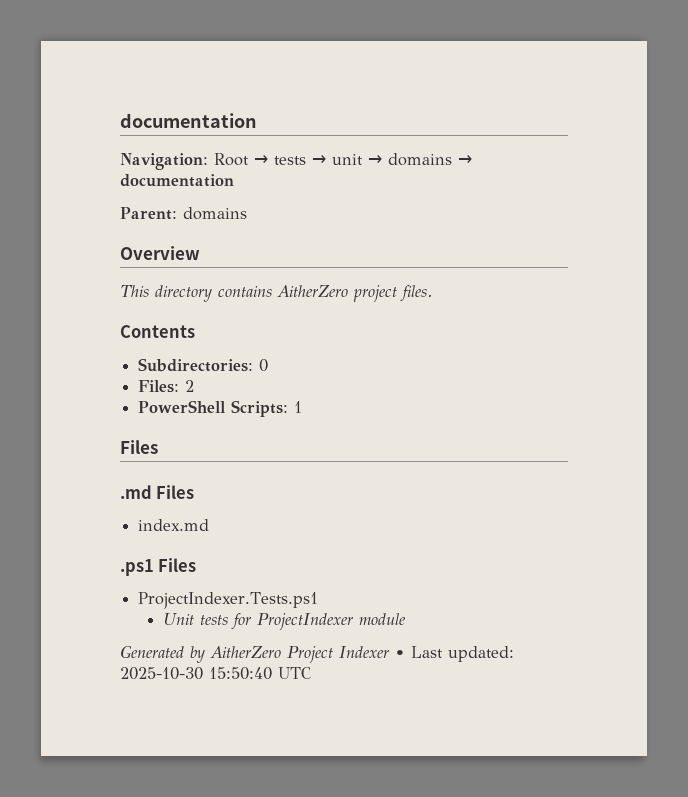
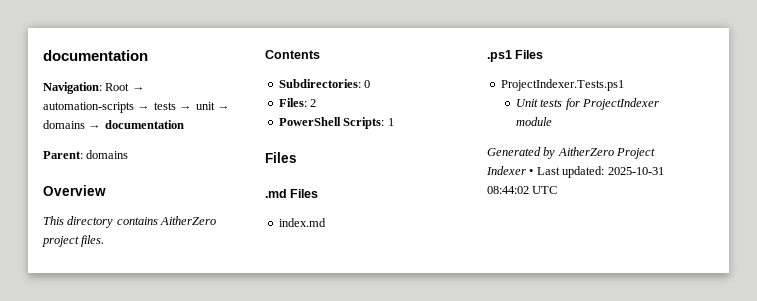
- Navigation: Root → tests → unit → domains → documentation
+ Navigation: Root → automation-scripts → tests → unit → domains → documentation
- Generated by AitherZero Project Indexer • Last updated: 2025-10-30 15:50:40 UTC
+ Generated by AitherZero Project Indexer • Last updated: 2025-10-31 08:44:02 UTC

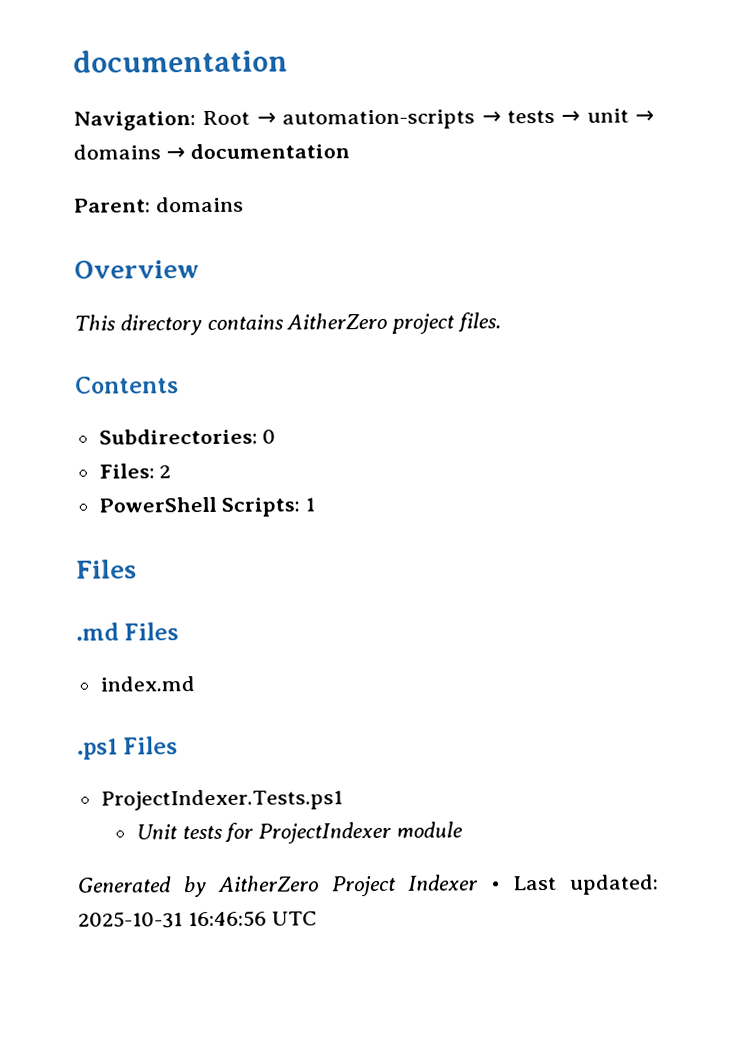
- Generated by AitherZero Project Indexer • Last updated: 2025-10-31 08:44:02 UTC
+ Generated by AitherZero Project Indexer • Last updated: 2025-10-31 16:46:56 UTC

